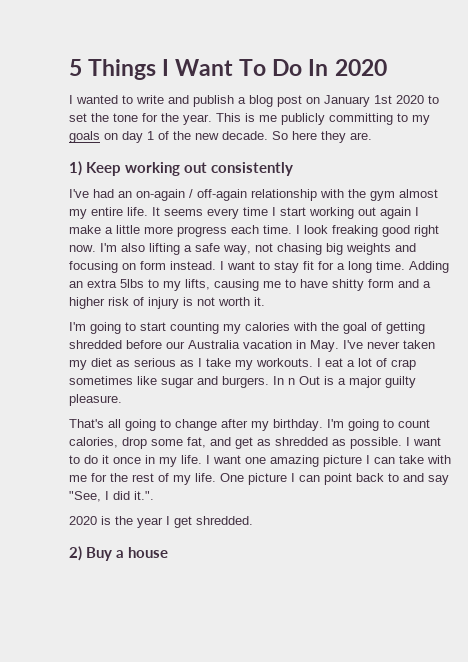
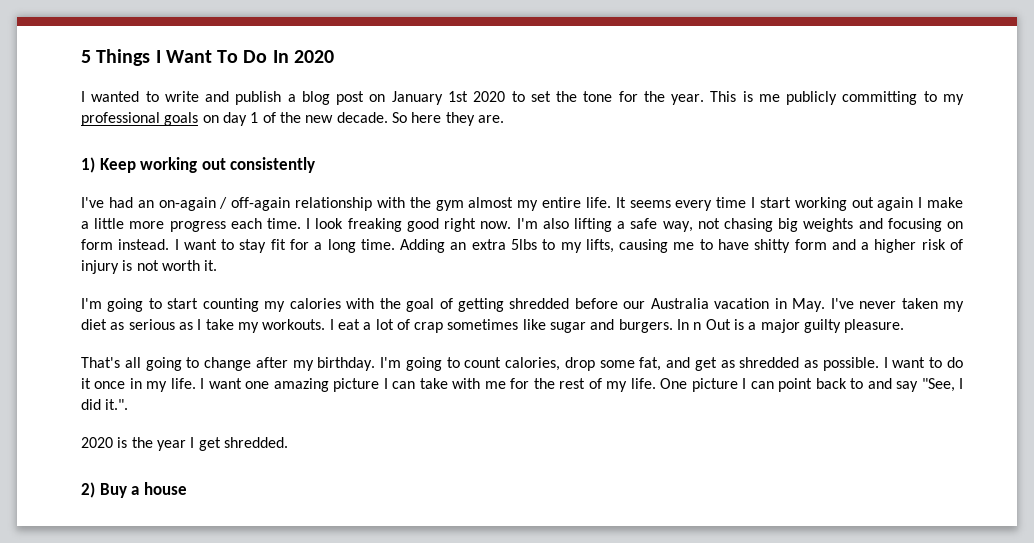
- This is me publicly committing to my goals on day 1 of the new decade.
+ This is me publicly committing to my professional goals on day 1 of the new decade.

